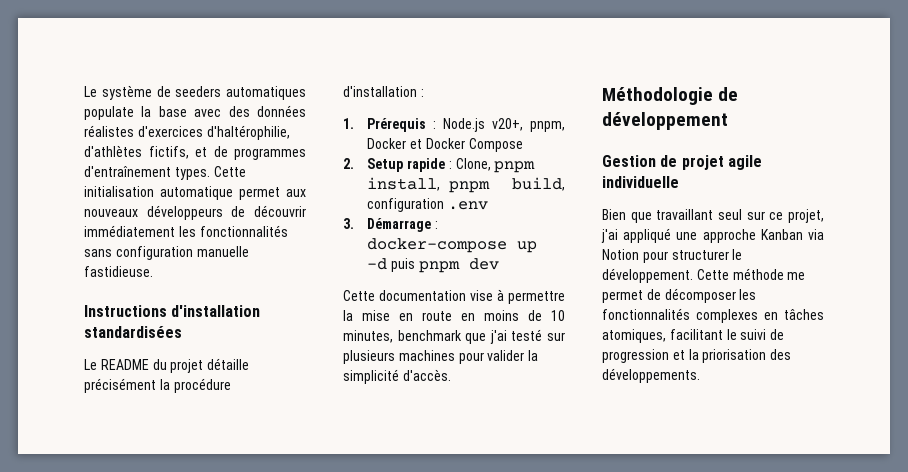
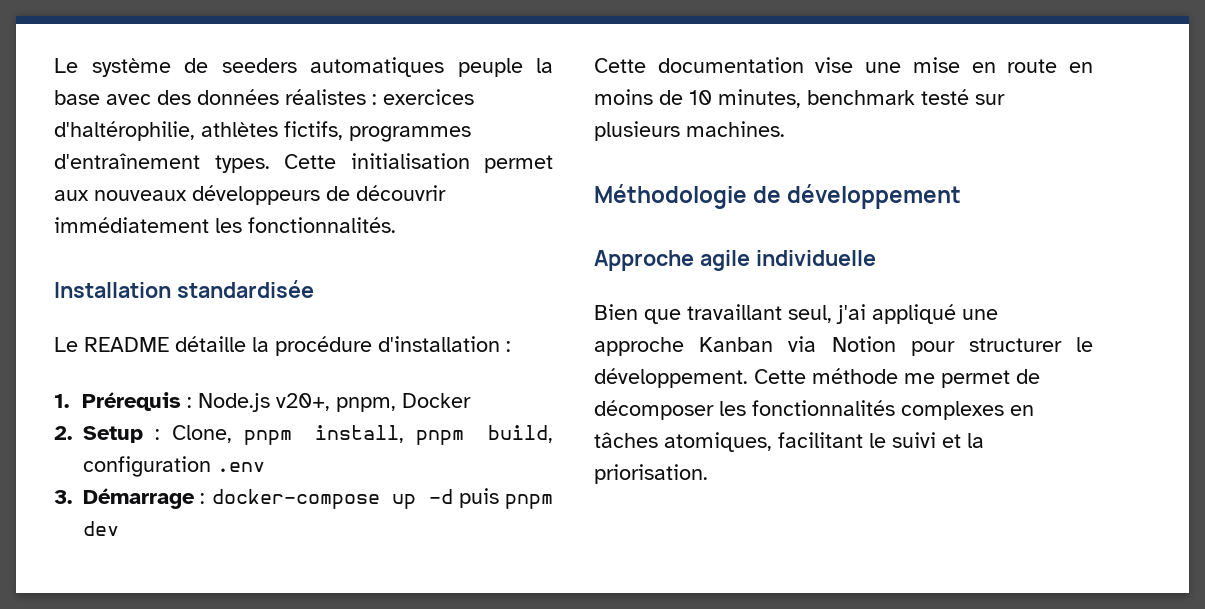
- Le système de seeders automatiques populate la base avec des données réalistes d'exercices d'haltérophilie, d'athlètes fictifs, et de programmes d'entraînement types.
+ Le système de seeders automatiques peuple la base avec des données réalistes : exercices d'haltérophilie, athlètes fictifs, programmes d'entraînement types.
- Cette initialisation automatique permet aux nouveaux développeurs de découvrir immédiatement les fonctionnalités sans configuration manuelle fastidieuse.
- Instructions d'installation standardisées
- Le README du projet détaille précisément la procédure d'installation :
+ Cette initialisation permet aux nouveaux développeurs de découvrir immédiatement les fonctionnalités.
+ Installation standardisée
+ Le README détaille la procédure d'installation :
- 1. Prérequis : Node.js v20+, pnpm, Docker et Docker Compose
+ 1. Prérequis : Node.js v20+, pnpm, Docker
- 2. Setup rapide : Clone, pnpm install, pnpm build, configuration .env
+ 2. Setup : Clone, pnpm install, pnpm build, configuration .env
- Cette documentation vise à permettre la mise en route en moins de 10 minutes, benchmark que j'ai testé sur plusieurs machines pour valider la simplicité d'accès.
+ Cette documentation vise une mise en route en moins de 10 minutes, benchmark testé sur plusieurs machines.
- Gestion de projet agile individuelle
+ Approche agile individuelle
- Bien que travaillant seul sur ce projet, j'ai appliqué une approche Kanban via Notion pour structurer le développement.
+ Bien que travaillant seul, j'ai appliqué une approche Kanban via Notion pour structurer le développement.
- Cette méthode me permet de décomposer les fonctionnalités complexes en tâches atomiques, facilitant le suivi de progression et la priorisation des développements.
+ Cette méthode me permet de décomposer les fonctionnalités complexes en tâches atomiques, facilitant le suivi et la priorisation.

